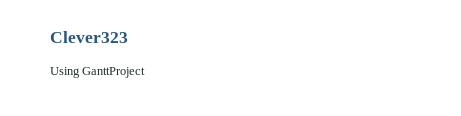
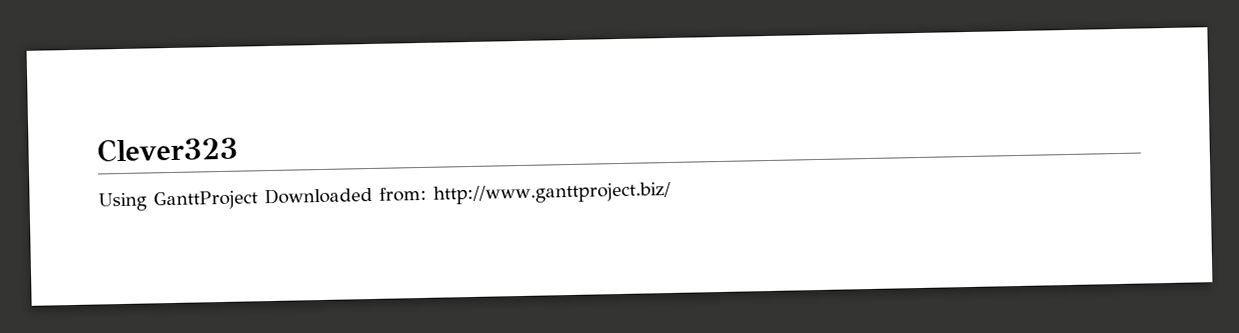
- Using GanttProject
+ Using GanttProject Downloaded from: http://www.ganttproject.biz/

